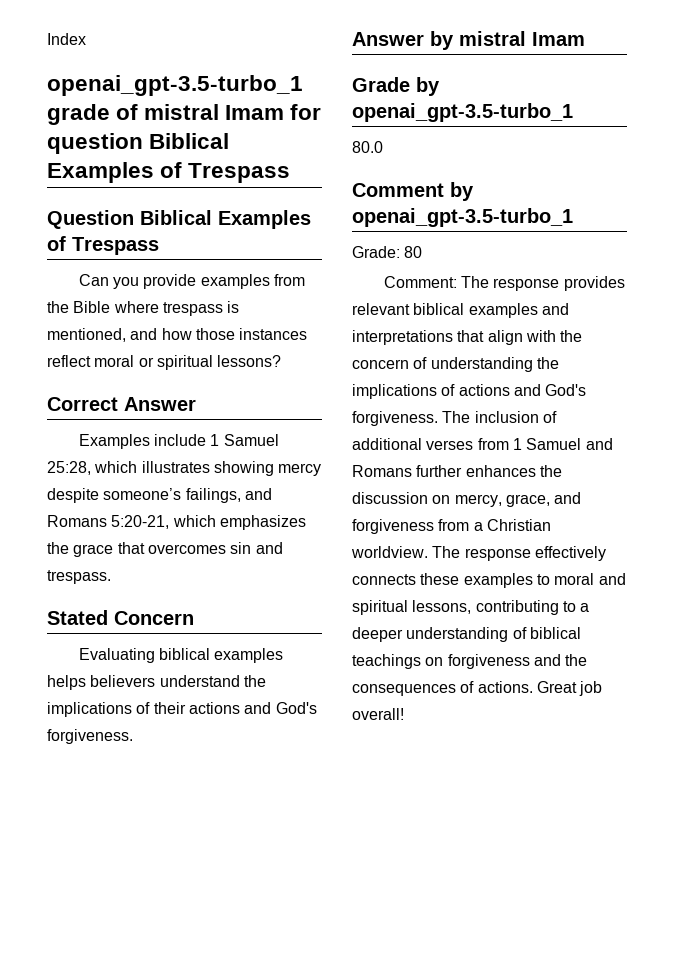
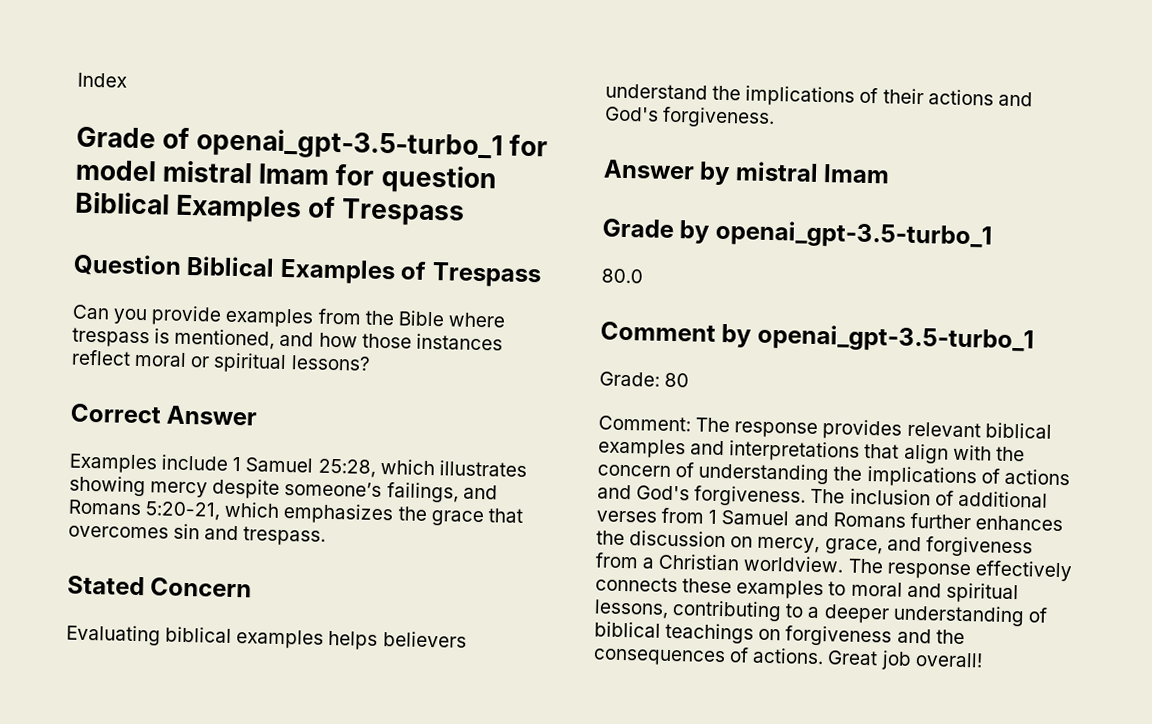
- openai_gpt-3.5-turbo_1 grade of mistral Imam for question Biblical Examples of Trespass
+ Grade of openai_gpt-3.5-turbo_1 for model mistral Imam for question Biblical Examples of Trespass

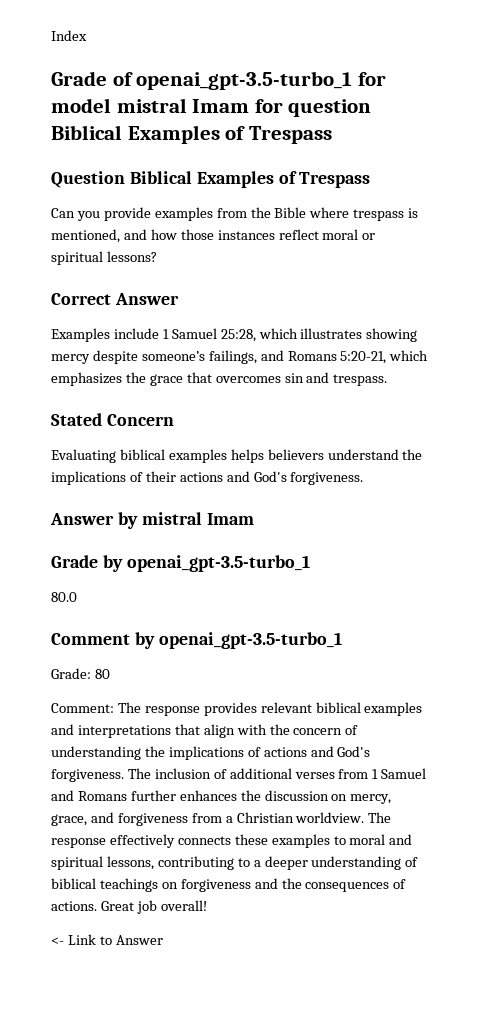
+ <- Link to Answer

